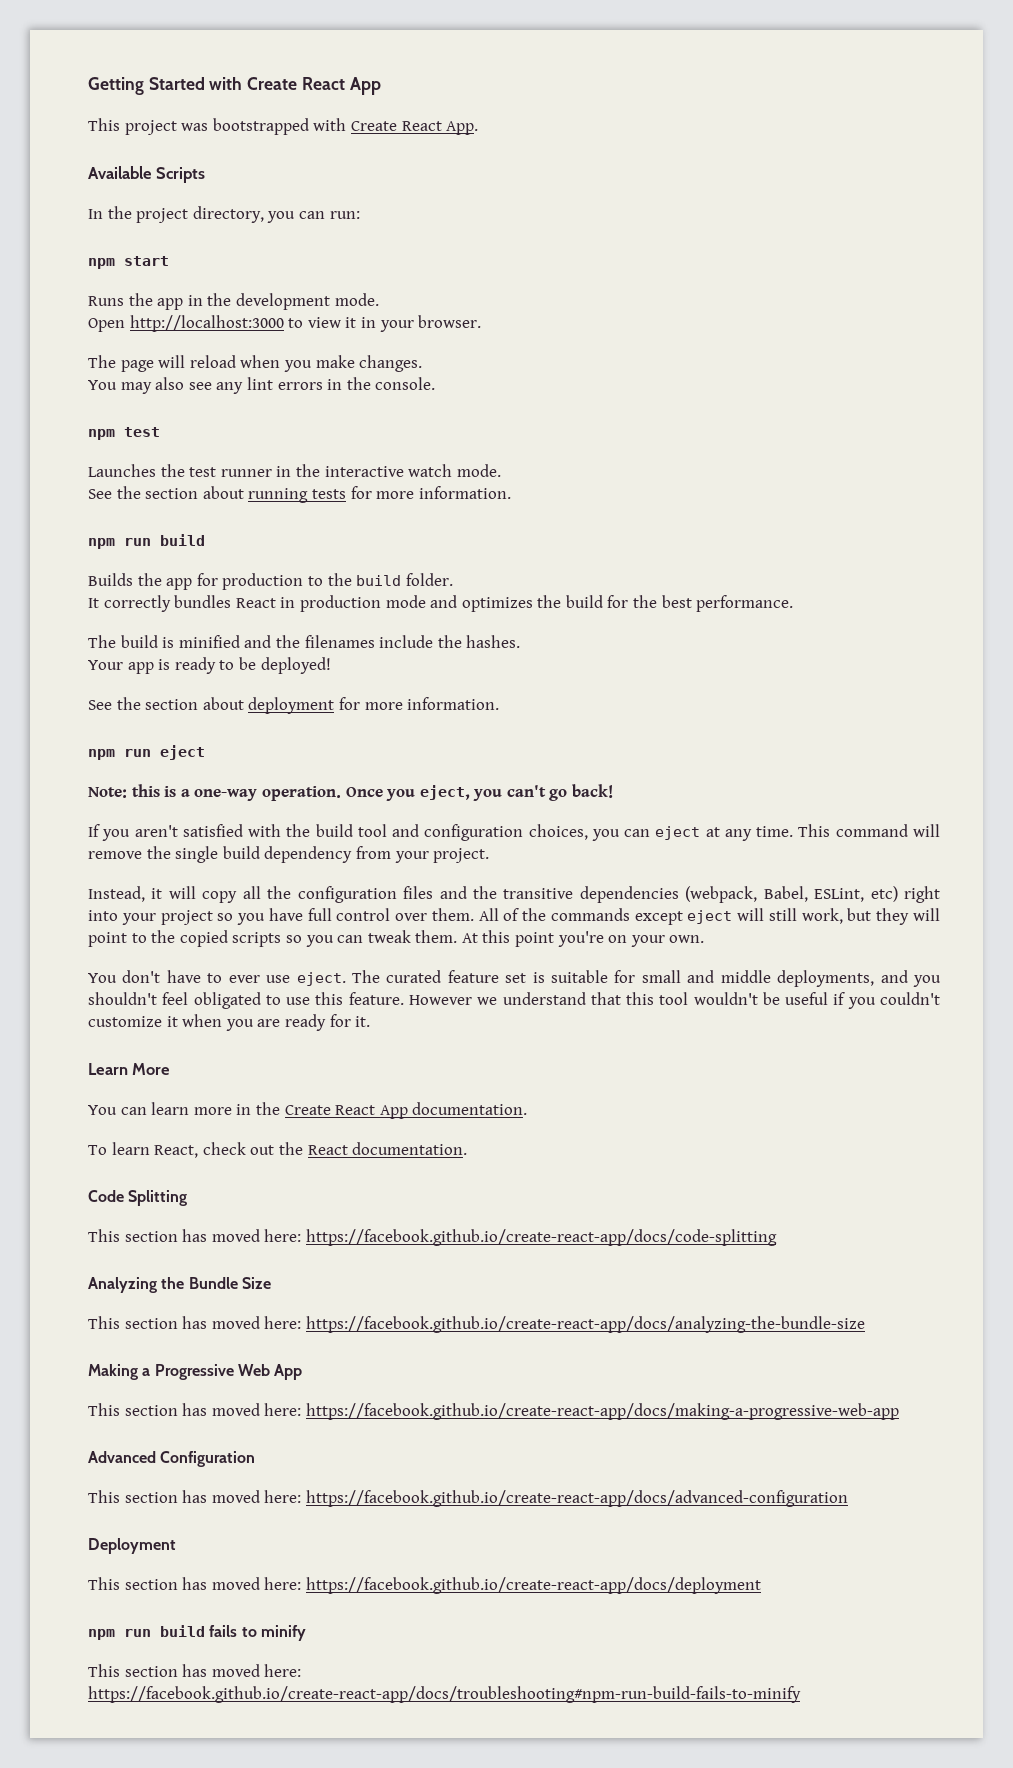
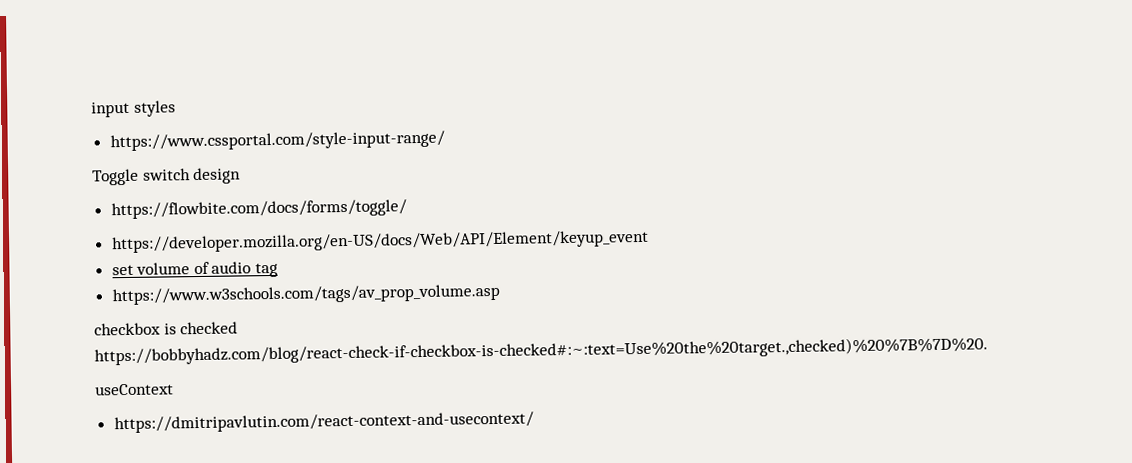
- Getting Started with Create React App
- This project was bootstrapped with Create React App.
- Available Scripts
- In the project directory, you can run:
- npm start
- Runs the app in the development mode.
- Open http://localhost:3000 to view it in your browser.
- The page will reload when you make changes.
- You may also see any lint errors in the console.
- npm test
- Launches the test runner in the interactive watch mode.
- See the section about running tests for more information.
- npm run build
- Builds the app for production to the build folder.
- It correctly bundles React in production mode and optimizes the build for the best performance.
- The build is minified and the filenames include the hashes.
- Your app is ready to be deployed!
- See the section about deployment for more information.
- npm run eject
- Note: this is a one-way operation. Once you eject, you can't go back!
- If you aren't satisfied with the build tool and configuration choices, you can eject at any time. This command will remove the single build dependency from your project.
- Instead, it will copy all the configuration files and the transitive dependencies (webpack, Babel, ESLint, etc) right into your project so you have full control over them. All of the commands except eject will still work, but they will point to the copied scripts so you can tweak them. At this point you're on your own.
- You don't have to ever use eject. The curated feature set is suitable for small and middle deployments, and you shouldn't feel obligated to use this feature. However we understand that this tool wouldn't be useful if you couldn't customize it when you are ready for it.
- Learn More
- You can learn more in the Create React App documentation.
- To learn React, check out the React documentation.
- Code Splitting
- This section has moved here: https://facebook.github.io/create-react-app/docs/code-splitting
- Analyzing the Bundle Size
- This section has moved here: https://facebook.github.io/create-react-app/docs/analyzing-the-bundle-size
- Making a Progressive Web App
- This section has moved here: https://facebook.github.io/create-react-app/docs/making-a-progressive-web-app
- Advanced Configuration
- This section has moved here: https://facebook.github.io/create-react-app/docs/advanced-configuration
- Deployment
- This section has moved here: https://facebook.github.io/create-react-app/docs/deployment
- npm run build fails to minify
- This section has moved here: https://facebook.github.io/create-react-app/docs/troubleshooting#npm-run-build-fails-to-minify
+ input styles
+ https://www.cssportal.com/style-input-range/
+ Toggle switch design
+ https://flowbite.com/docs/forms/toggle/
+ https://developer.mozilla.org/en-US/docs/Web/API/Element/keyup_event
+ set volume of audio tag
+ https://www.w3schools.com/tags/av_prop_volume.asp
+ checkbox is checked https://bobbyhadz.com/blog/react-check-if-checkbox-is-checked#:~:text=Use%20the%20target.,checked)%20%7B%7D%20.
+ useContext
+ https://dmitripavlutin.com/react-context-and-usecontext/

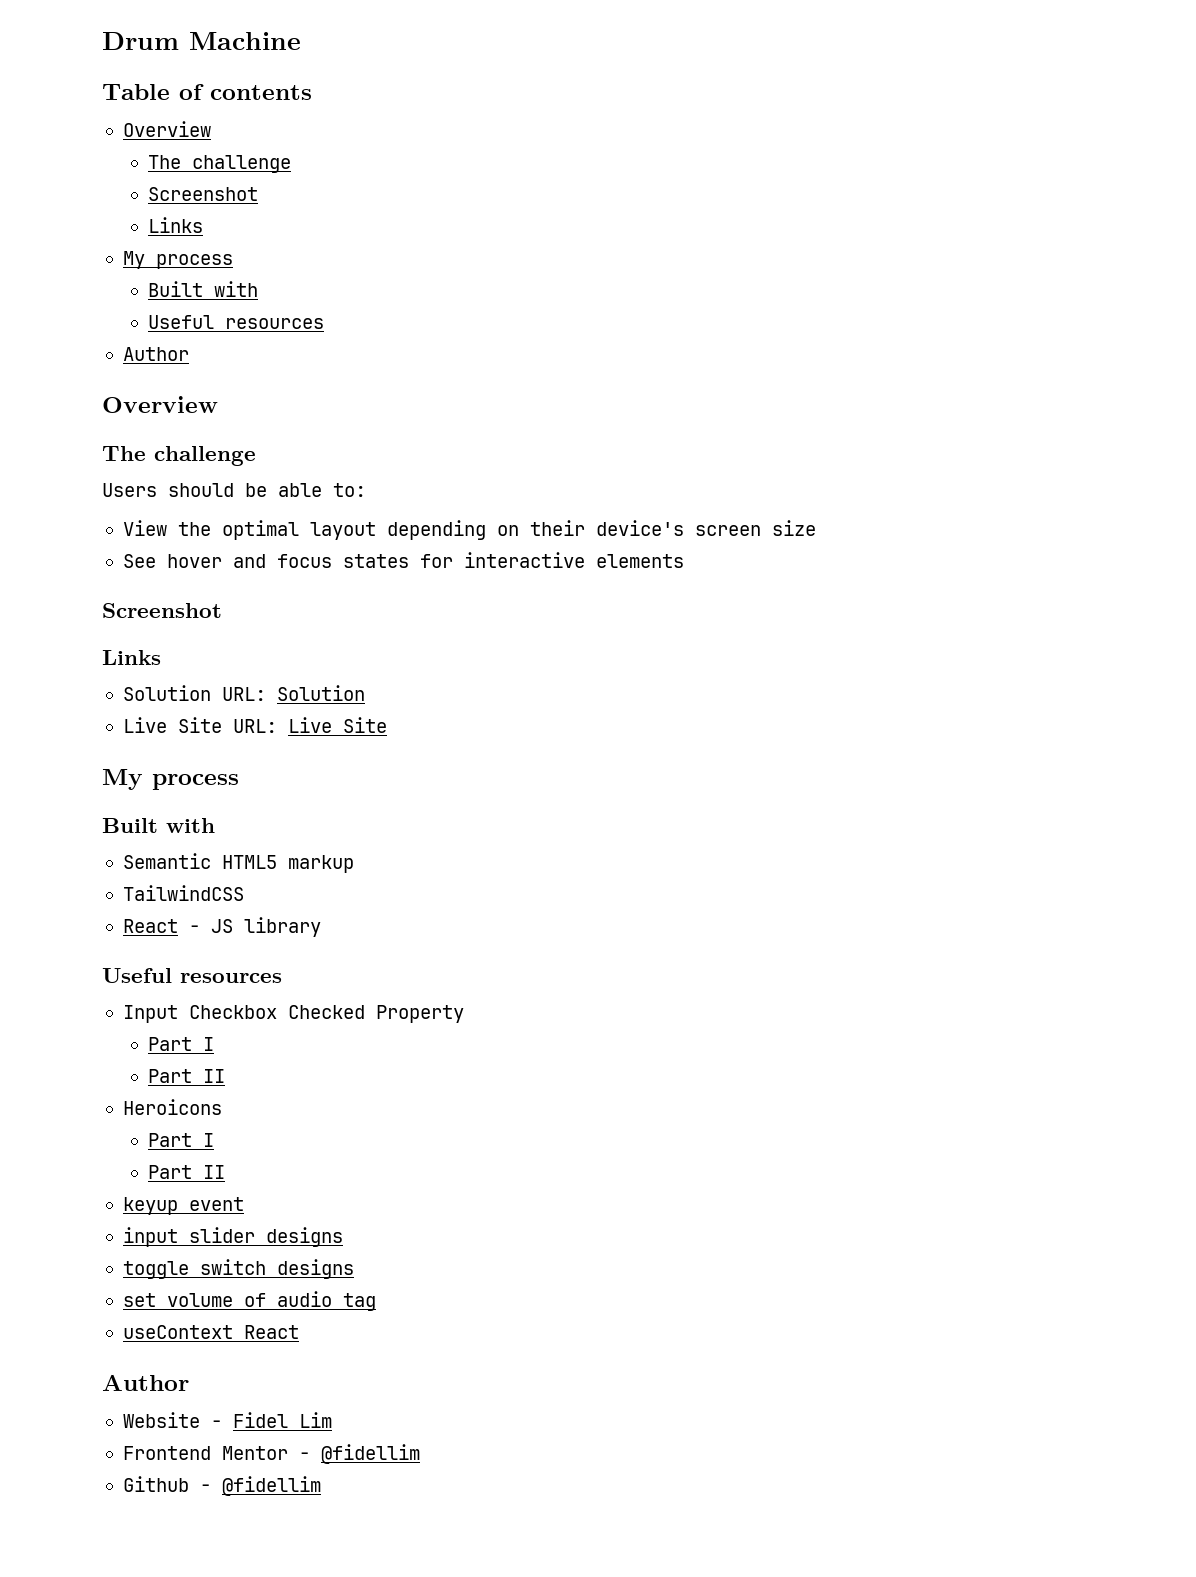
- input styles
- https://www.cssportal.com/style-input-range/
- Toggle switch design
- https://flowbite.com/docs/forms/toggle/
- https://developer.mozilla.org/en-US/docs/Web/API/Element/keyup_event
+ Drum Machine
+ Table of contents
+ Overview
+ The challenge
+ Screenshot
+ Links
+ My process
+ Built with
+ Useful resources
+ Author
+ Overview
+ The challenge
+ Users should be able to:
+ View the optimal layout depending on their device's screen size
+ See hover and focus states for interactive elements
+ Screenshot
+ Links
+ Solution URL: Solution
+ Live Site URL: Live Site
+ My process
+ Built with
+ Semantic HTML5 markup
+ TailwindCSS
+ React - JS library
+ Useful resources
+ Input Checkbox Checked Property
+ Part I
+ Part II
+ Heroicons
+ Part I
+ Part II
+ keyup event
+ input slider designs
+ toggle switch designs
- https://www.w3schools.com/tags/av_prop_volume.asp
- checkbox is checked https://bobbyhadz.com/blog/react-check-if-checkbox-is-checked#:~:text=Use%20the%20target.,checked)%20%7B%7D%20.
- useContext
- https://dmitripavlutin.com/react-context-and-usecontext/
+ useContext React
+ Author
+ Website - Fidel Lim
+ Frontend Mentor - @fidellim
+ Github - @fidellim

